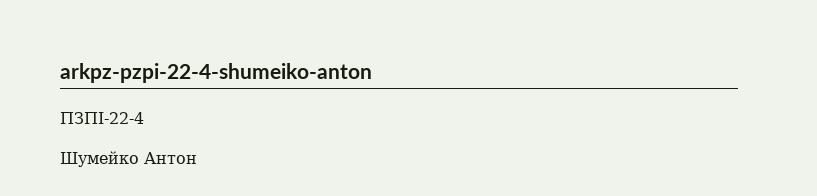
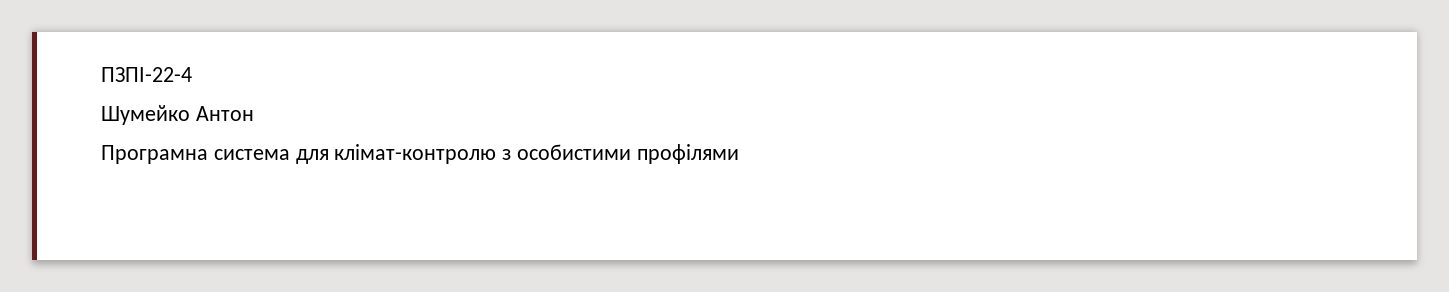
- arkpz-pzpi-22-4-shumeiko-anton
+ Програмна система для клімат-контролю з особистими профілями

